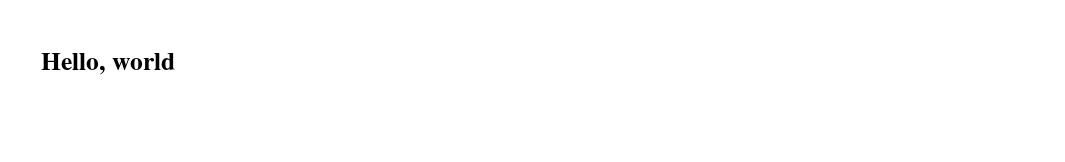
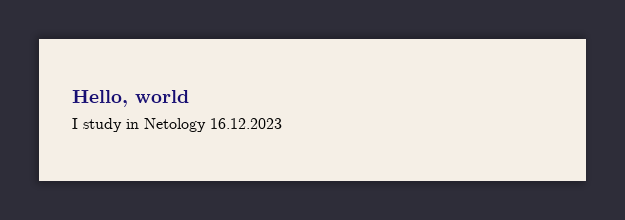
+ I study in Netology 16.12.2023

